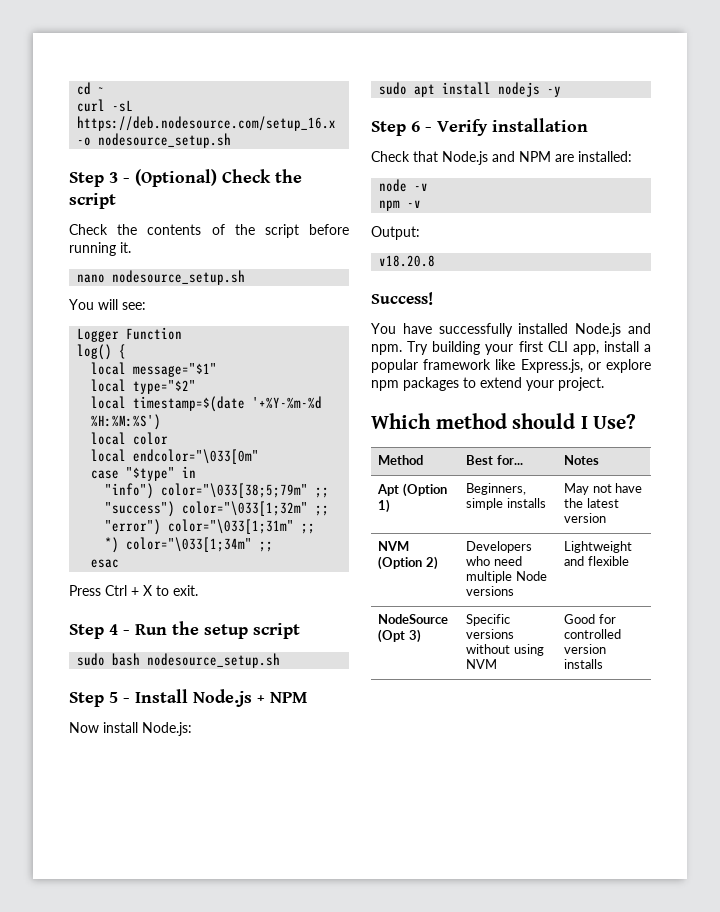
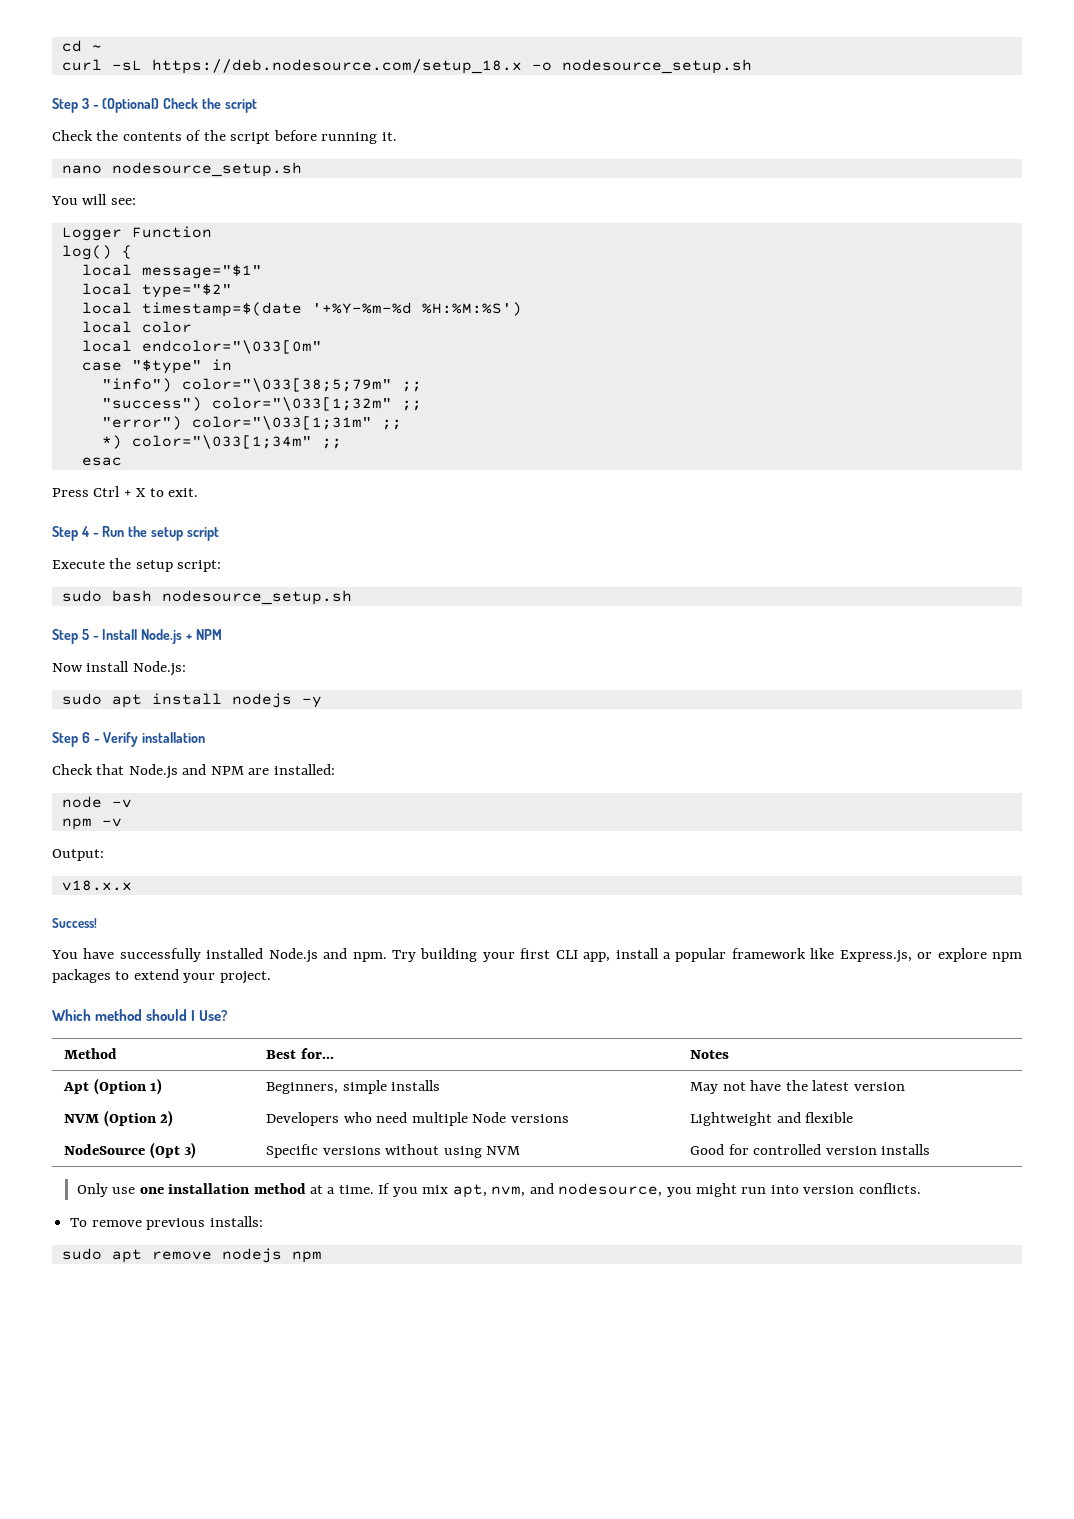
- curl -sL https://deb.nodesource.com/setup_16.x -o nodesource_setup.sh
+ curl -sL https://deb.nodesource.com/setup_18.x -o nodesource_setup.sh
+ Execute the setup script:
- v18.20.8
+ v18.x.x
+ Only use one installation method at a time. If you mix apt, nvm, and nodesource, you might run into version conflicts.
+ To remove previous installs:
+ sudo apt remove nodejs npm

